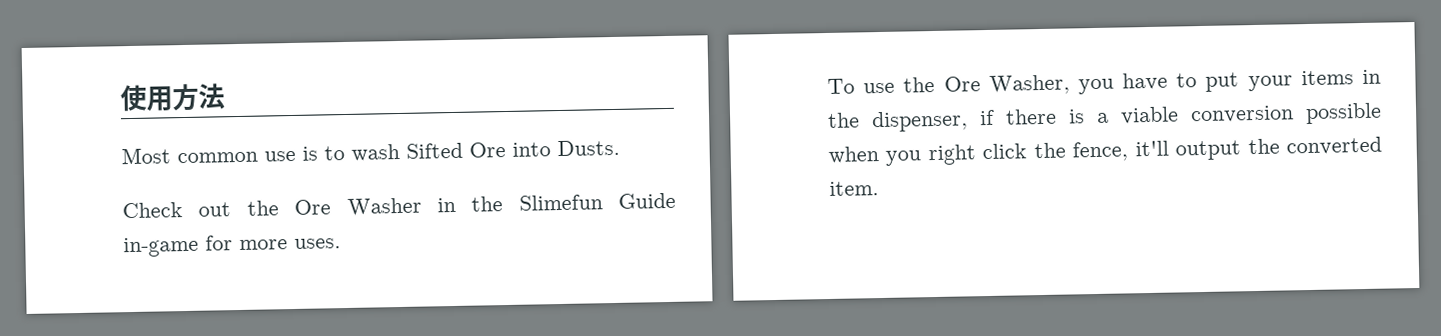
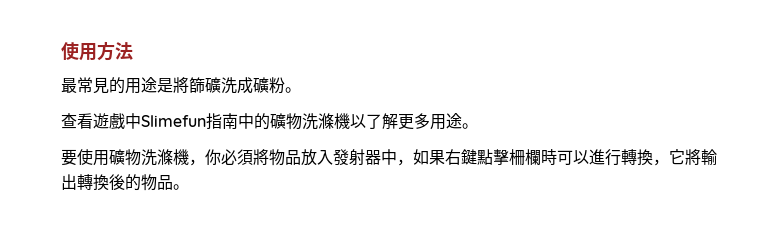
- Most common use is to wash Sifted Ore into Dusts.
- Check out the Ore Washer in the Slimefun Guide in-game for more uses.
- To use the Ore Washer, you have to put your items in the dispenser, if there is a viable conversion possible when you right click the fence, it'll output the converted item.
+ 最常見的用途是將篩礦洗成礦粉。
+ 查看遊戲中Slimefun指南中的礦物洗滌機以了解更多用途。
+ 要使用礦物洗滌機，你必須將物品放入發射器中，如果右鍵點擊柵欄時可以進行轉換，它將輸出轉換後的物品。

